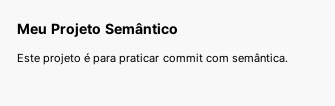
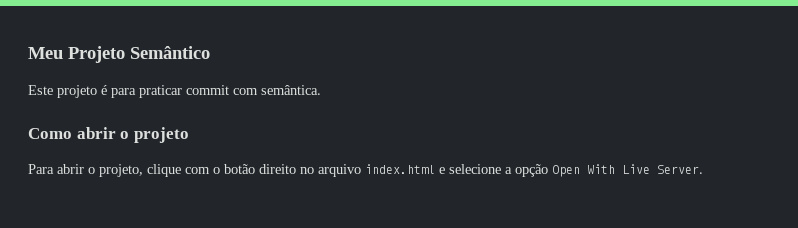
+ Como abrir o projeto
+ Para abrir o projeto, clique com o botão direito no arquivo index.html e selecione a opção Open With Live Server.

